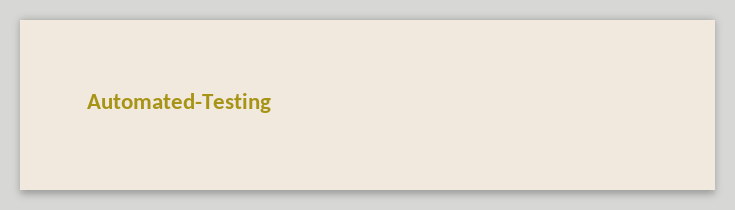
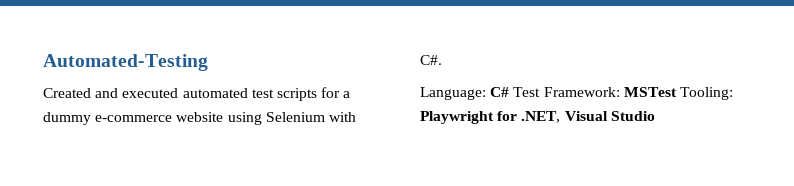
+ Created and executed automated test scripts for a dummy e-commerce website using Selenium with C#.
+ Language: C# Test Framework: MSTest Tooling: Playwright for .NET, Visual Studio

